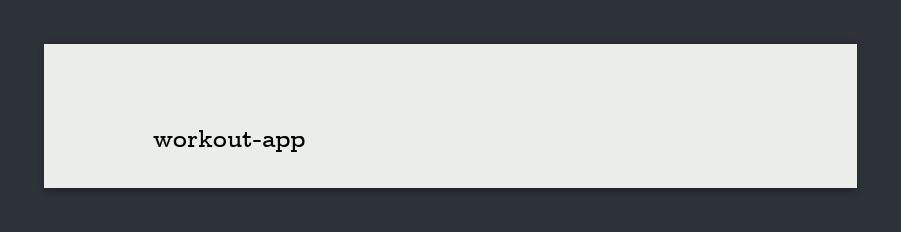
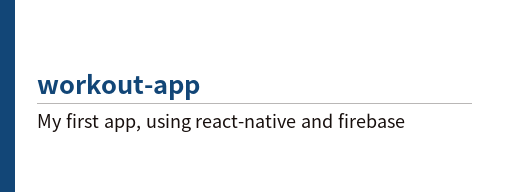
+ My first app, using react-native and firebase

